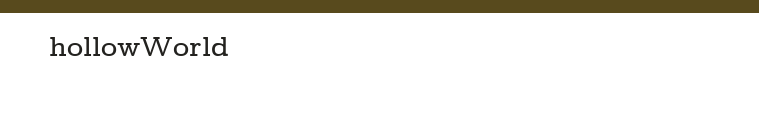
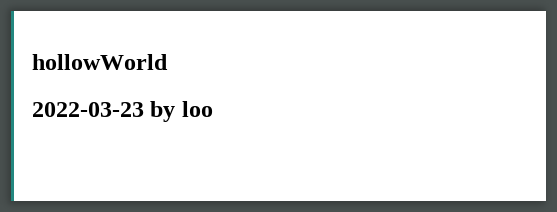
+ 2022-03-23 by loo

